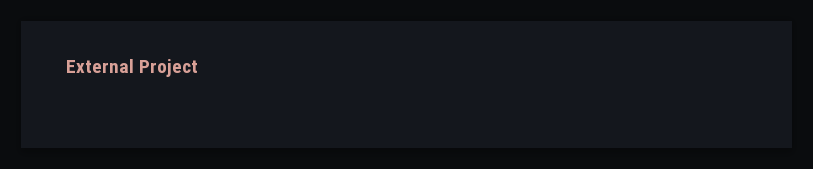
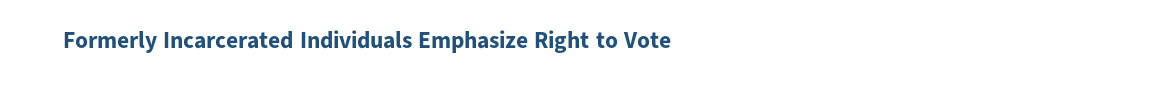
- External Project
+ Formerly Incarcerated Individuals Emphasize Right to Vote

